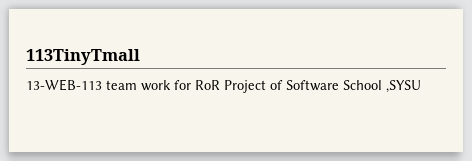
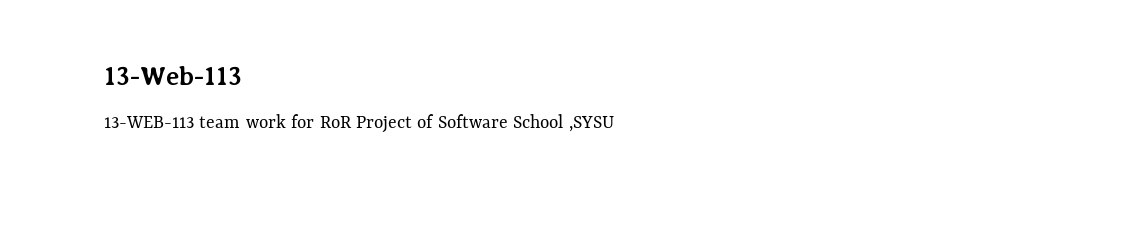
- 113TinyTmall
+ 13-Web-113

